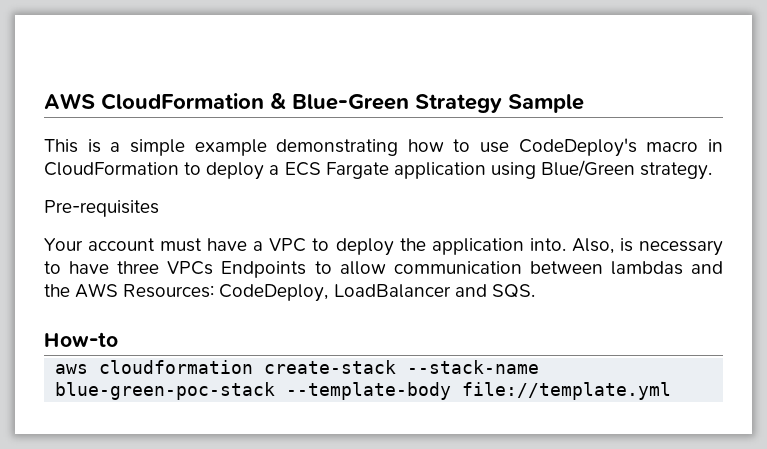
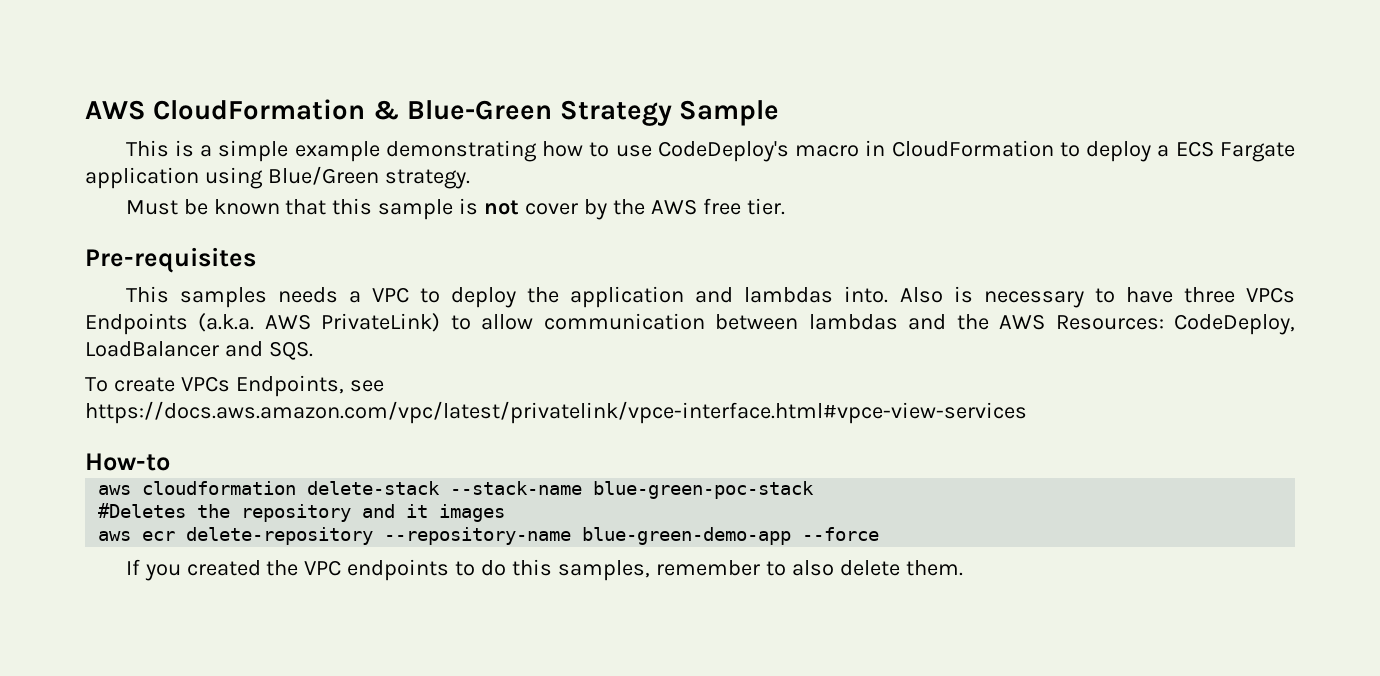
+ Must be known that this sample is not cover by the AWS free tier.
  Pre-requisites
- Your account must have a VPC to deploy the application into. Also, is necessary to have three VPCs Endpoints to allow communication between lambdas and the AWS Resources: CodeDeploy, LoadBalancer and SQS.
+ This samples needs a VPC to deploy the application and lambdas into. Also is necessary to have three VPCs Endpoints (a.k.a. AWS PrivateLink) to allow communication between lambdas and the AWS Resources: CodeDeploy, LoadBalancer and SQS.
+ To create VPCs Endpoints, see https://docs.aws.amazon.com/vpc/latest/privatelink/vpce-interface.html#vpce-view-services
- aws cloudformation create-stack --stack-name blue-green-poc-stack --template-body file://template.yml
+ aws cloudformation delete-stack --stack-name blue-green-poc-stack
+ #Deletes the repository and it images
+ aws ecr delete-repository --repository-name blue-green-demo-app --force
+ If you created the VPC endpoints to do this samples, remember to also delete them.

